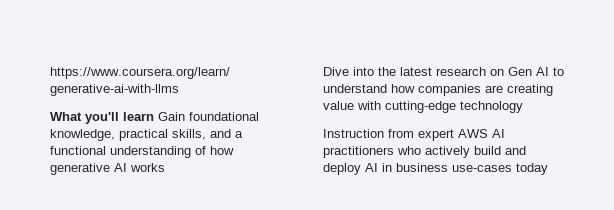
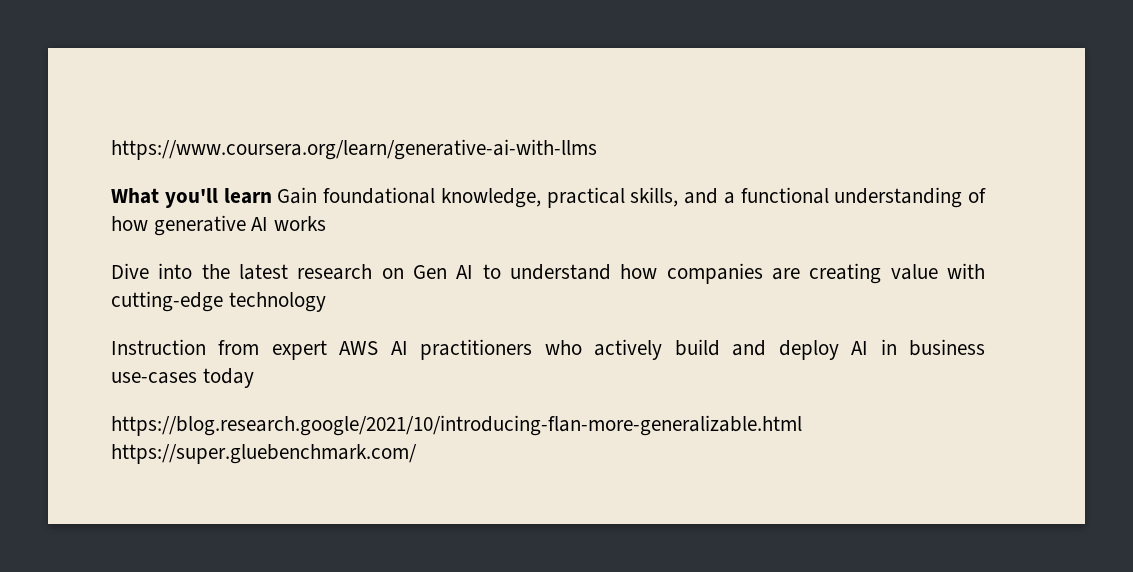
+ https://blog.research.google/2021/10/introducing-flan-more-generalizable.html https://super.gluebenchmark.com/

